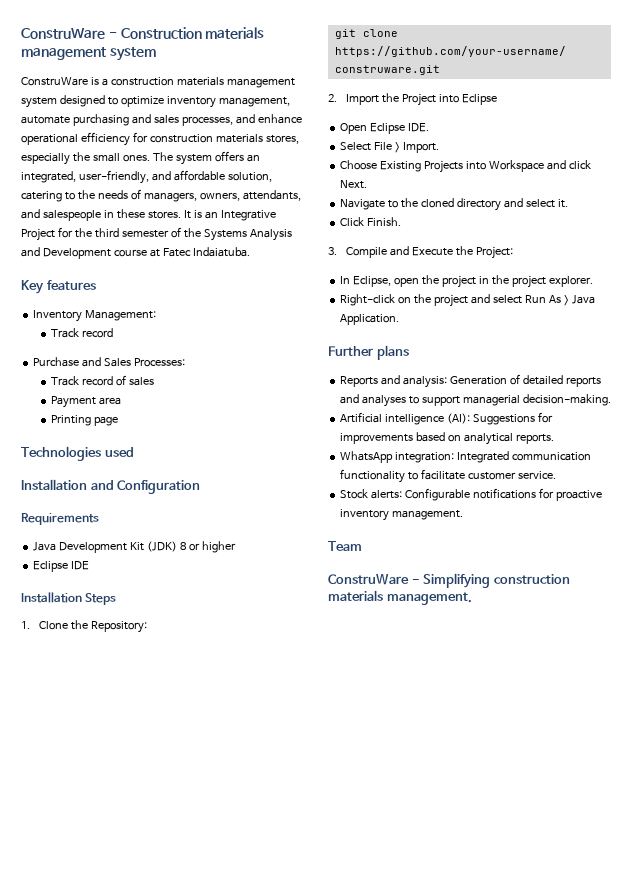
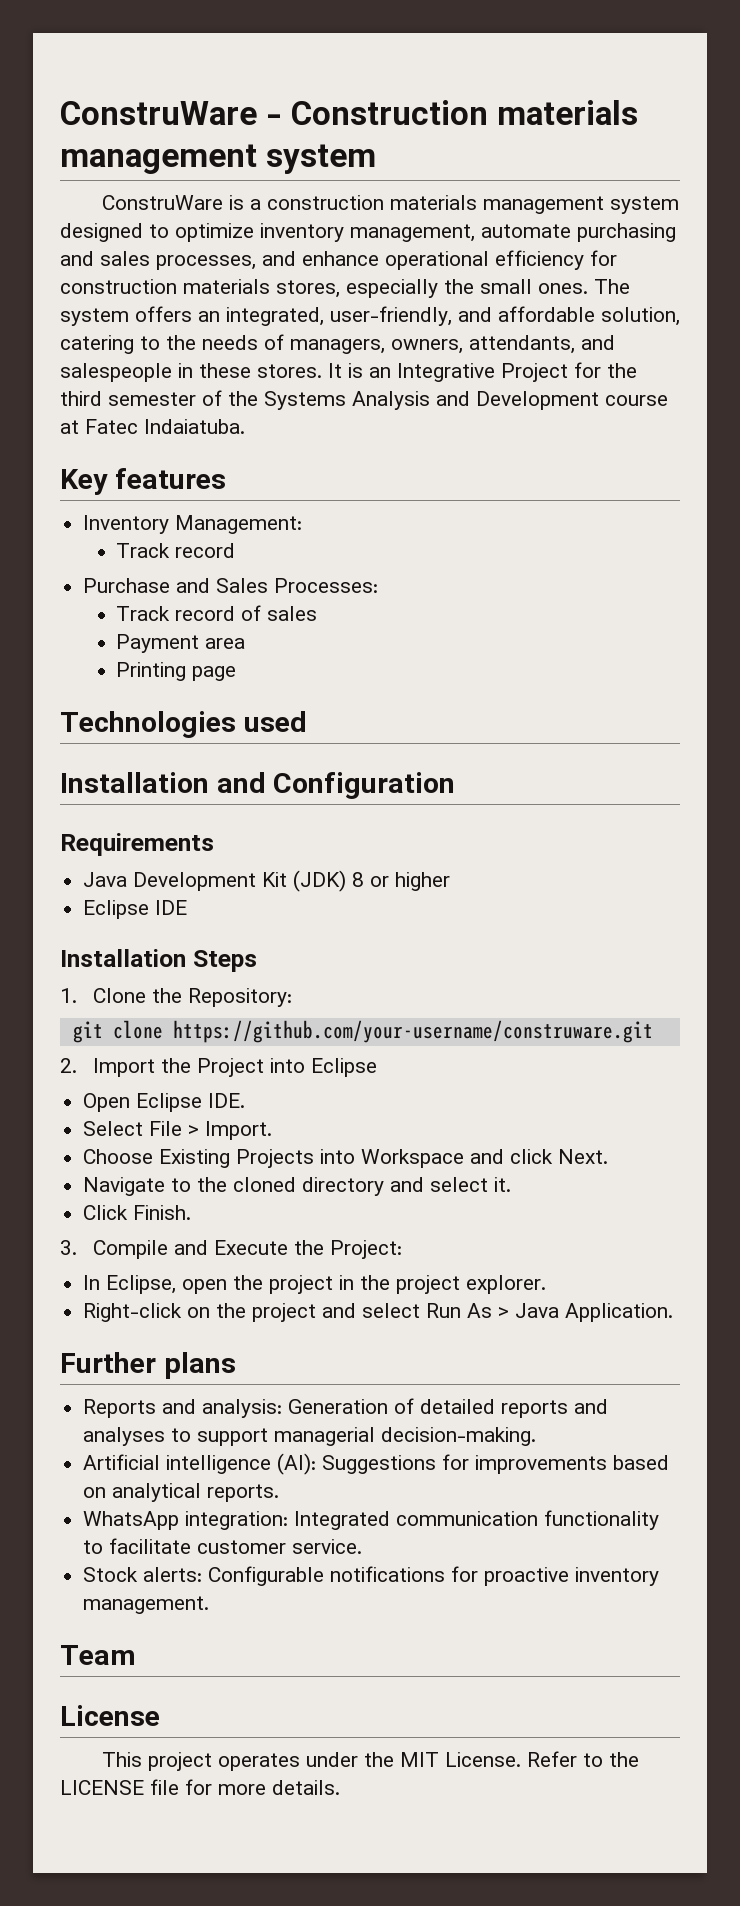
- ConstruWare - Simplifying construction materials management.
+ License
+ This project operates under the MIT License. Refer to the LICENSE file for more details.

